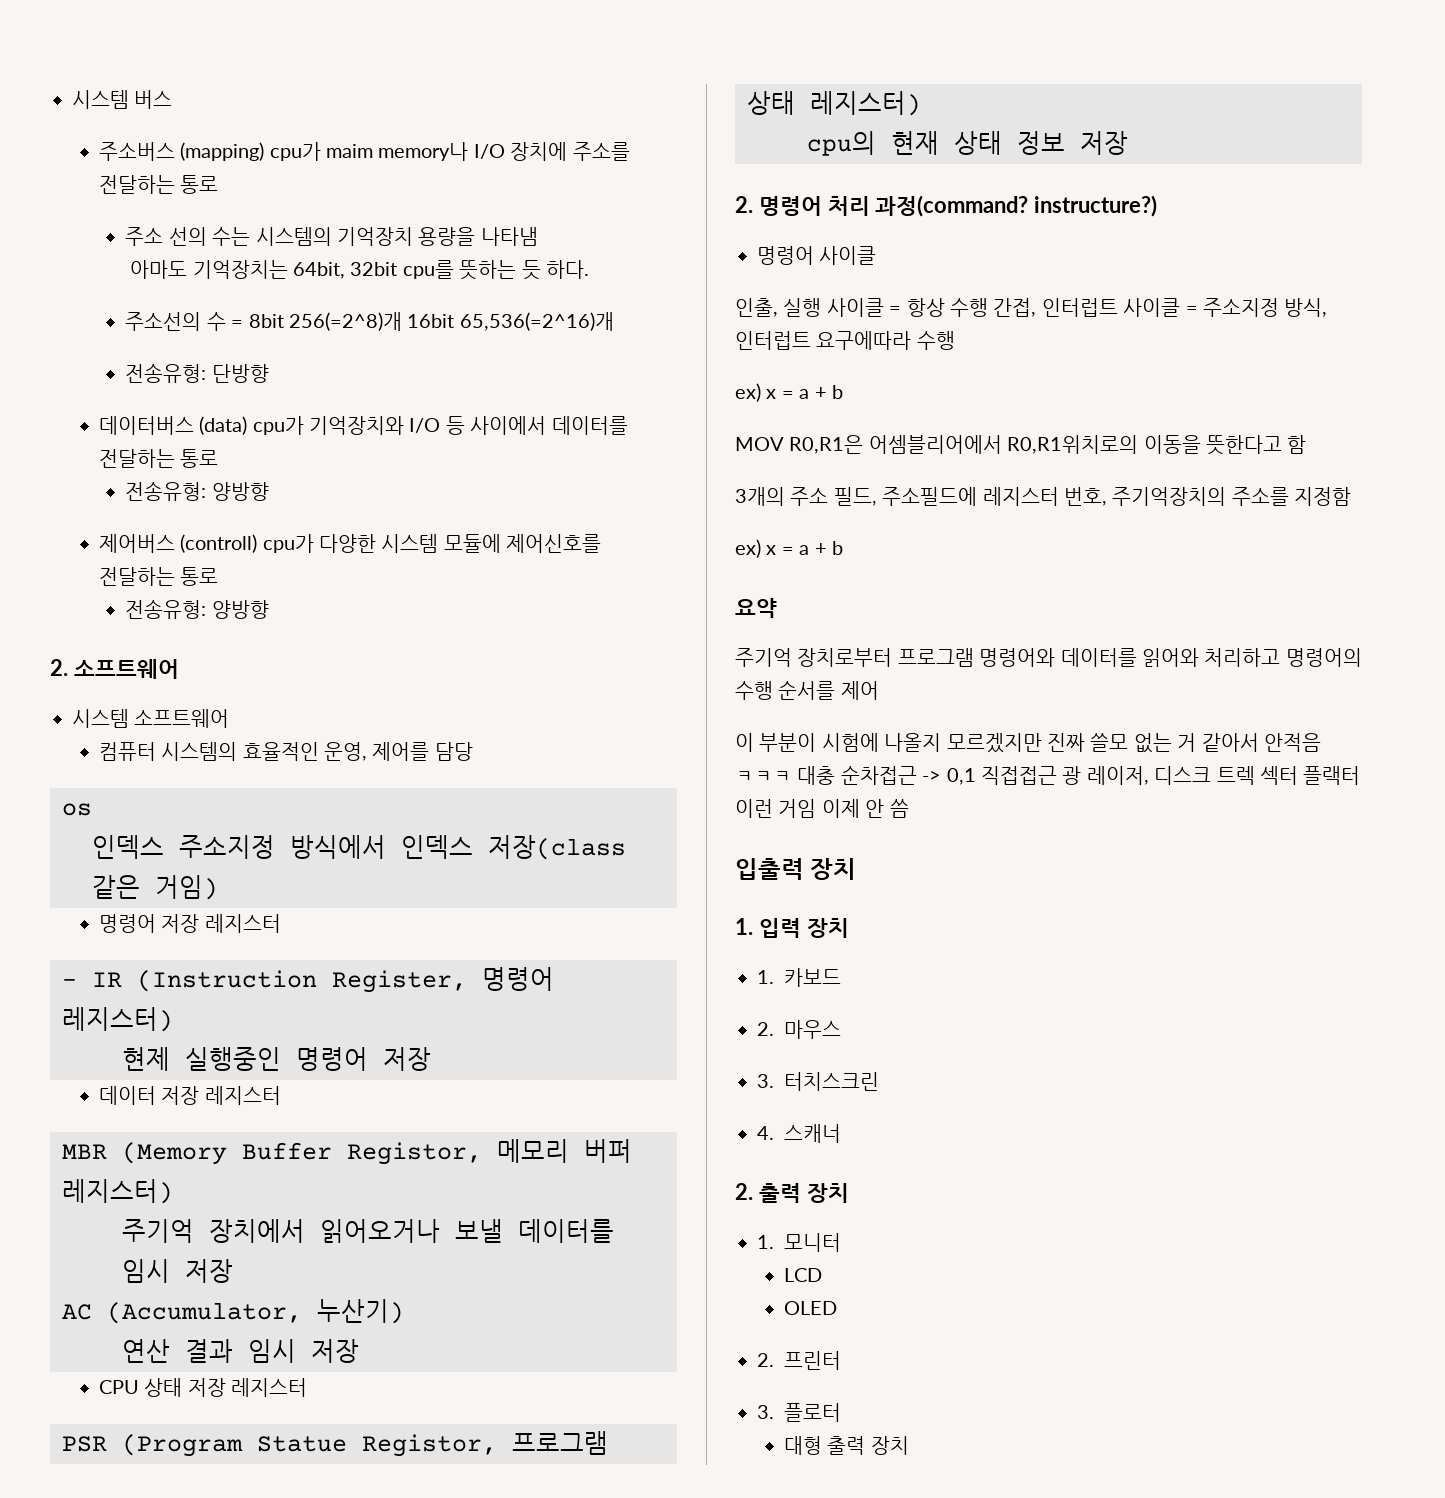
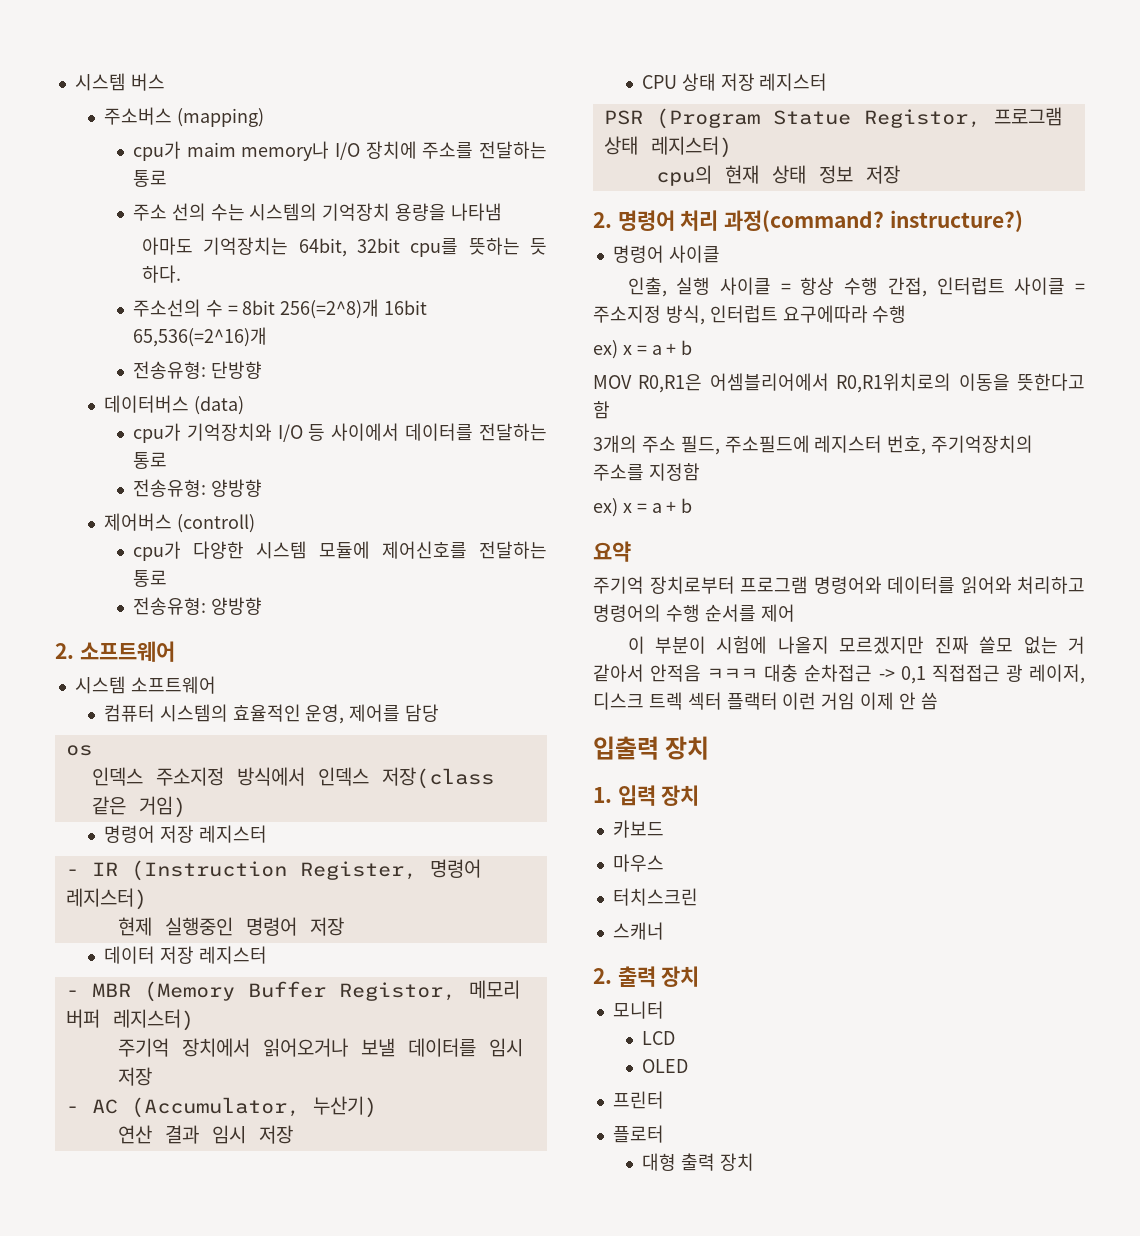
- 주소버스 (mapping) cpu가 maim memory나 I/O 장치에 주소를 전달하는 통로
+ 주소버스 (mapping)
+ cpu가 maim memory나 I/O 장치에 주소를 전달하는 통로
- 데이터버스 (data) cpu가 기억장치와 I/O 등 사이에서 데이터를 전달하는 통로
+ 데이터버스 (data)
+ cpu가 기억장치와 I/O 등 사이에서 데이터를 전달하는 통로
- 제어버스 (controll) cpu가 다양한 시스템 모듈에 제어신호를 전달하는 통로
+ 제어버스 (controll)
+ cpu가 다양한 시스템 모듈에 제어신호를 전달하는 통로
- MBR (Memory Buffer Registor, 메모리 버퍼 레지스터)
+ - MBR (Memory Buffer Registor, 메모리 버퍼 레지스터)
- AC (Accumulator, 누산기)
+ - AC (Accumulator, 누산기)
- 1. 카보드
+ 카보드
- 2. 마우스
+ 마우스
- 3. 터치스크린
+ 터치스크린
- 4. 스캐너
+ 스캐너
- 1. 모니터
+ 모니터
- 2. 프린터
+ 프린터
- 3. 플로터
+ 플로터

